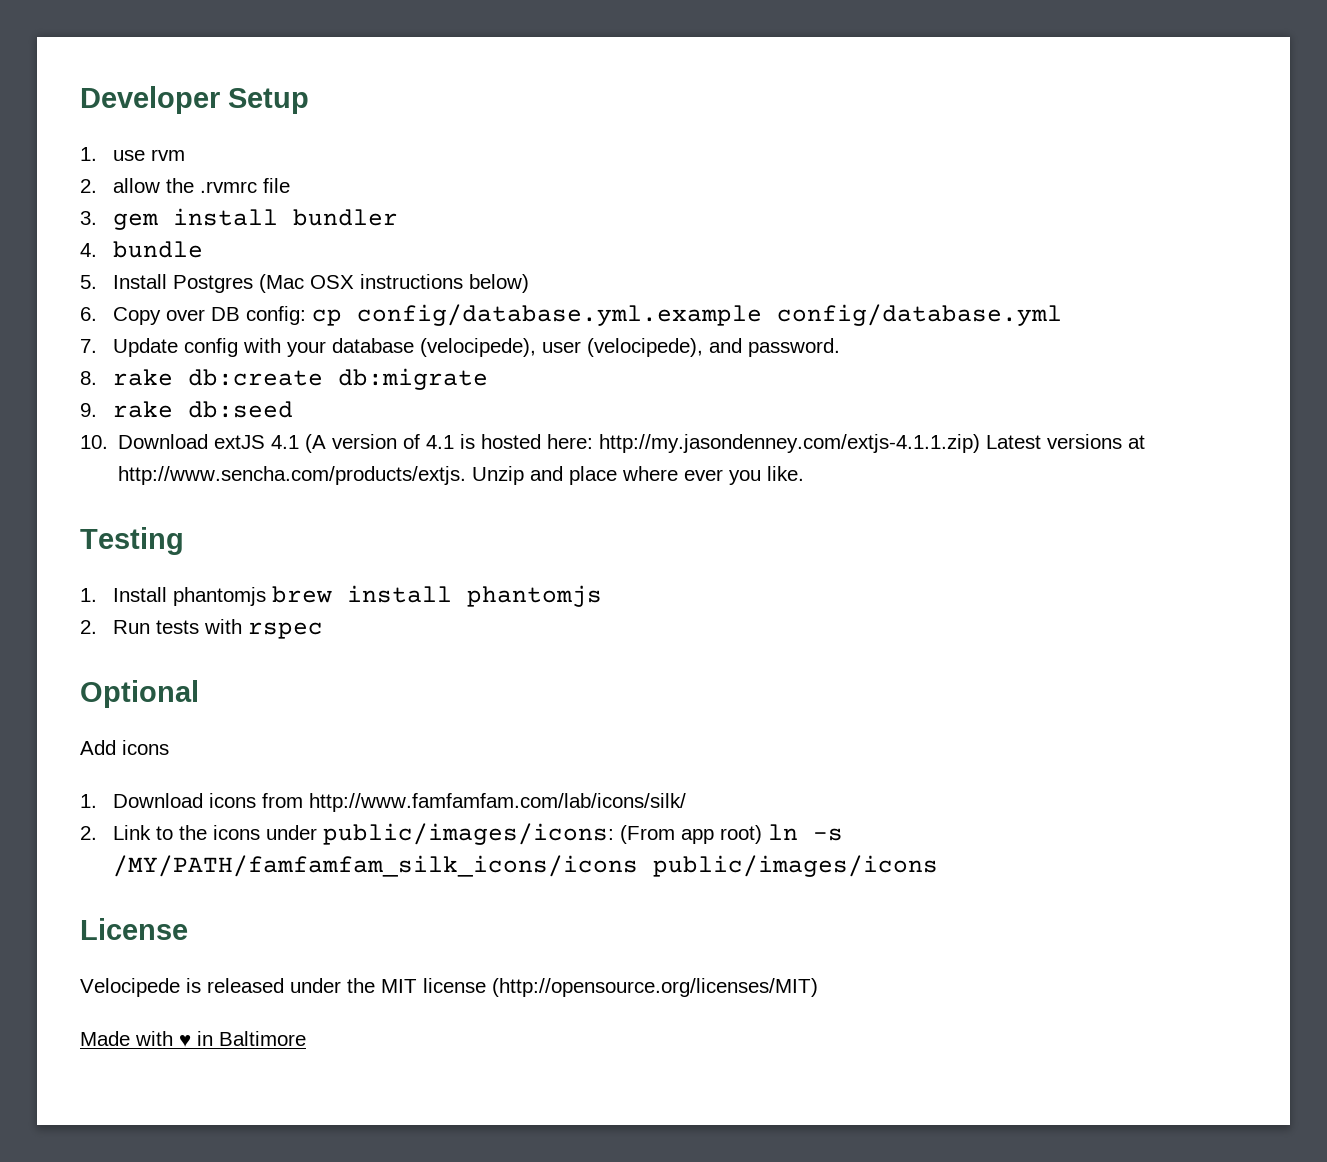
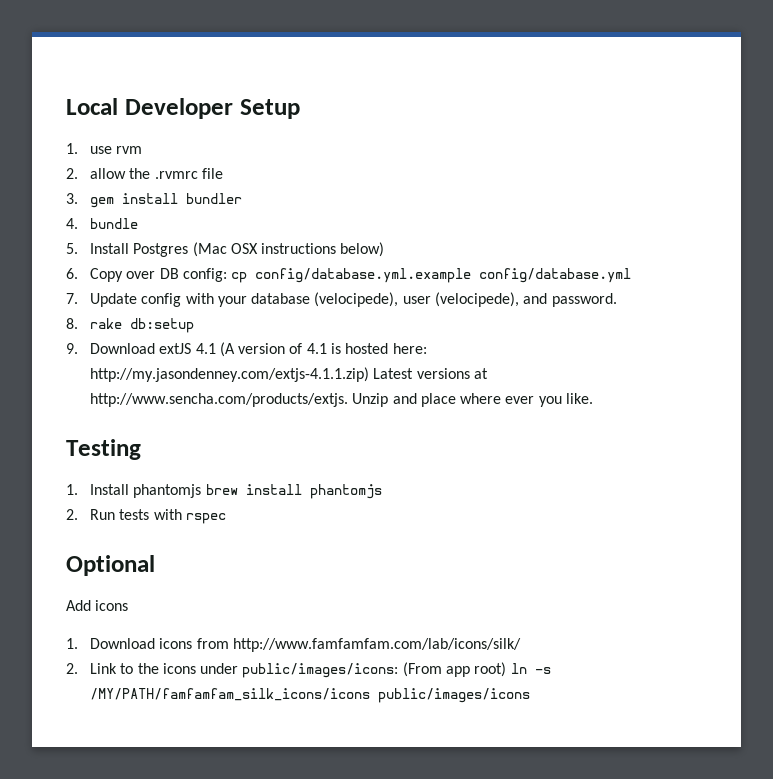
- Developer Setup
+ Local Developer Setup
- 8. rake db:create db:migrate
- 9. rake db:seed
- 10. Download extJS 4.1 (A version of 4.1 is hosted here: http://my.jasondenney.com/extjs-4.1.1.zip) Latest versions at http://www.sencha.com/products/extjs. Unzip and place where ever you like.
+ 8. rake db:setup
+ 9. Download extJS 4.1 (A version of 4.1 is hosted here: http://my.jasondenney.com/extjs-4.1.1.zip) Latest versions at http://www.sencha.com/products/extjs. Unzip and place where ever you like.
- License
- Velocipede is released under the MIT license (http://opensource.org/licenses/MIT)
- Made with ♥ in Baltimore

